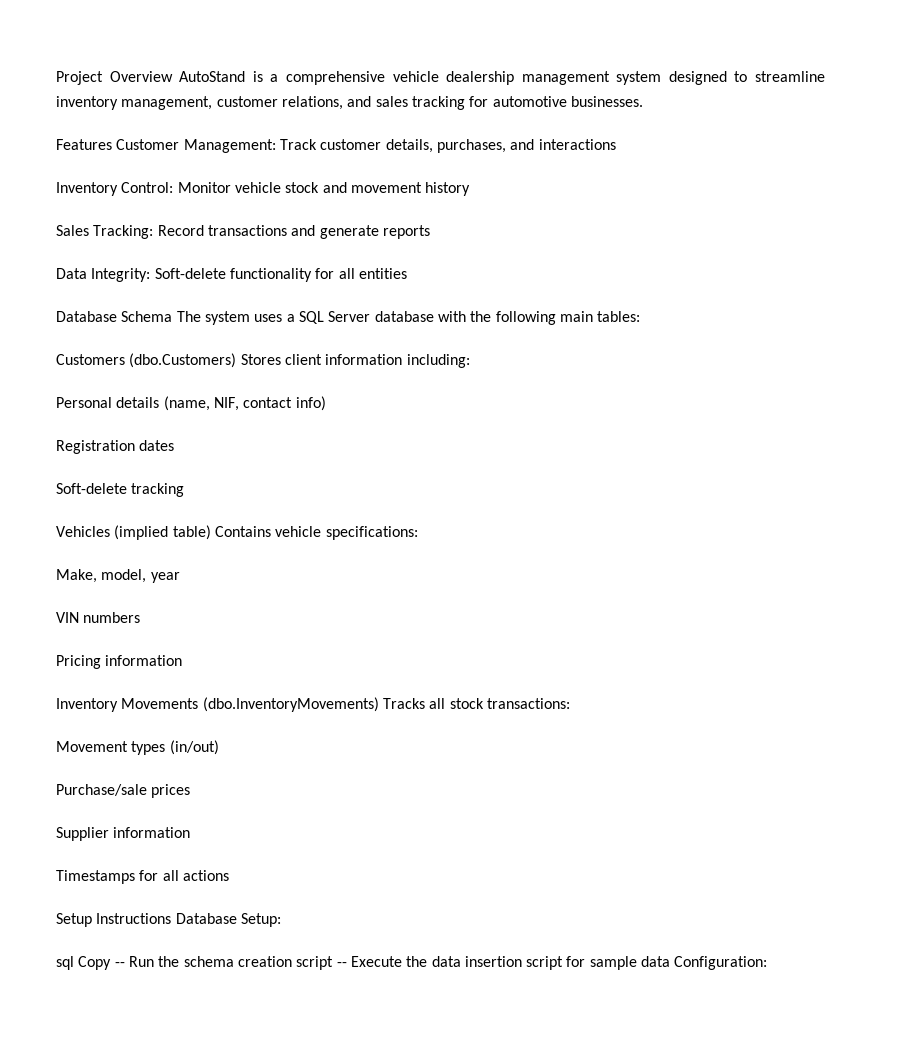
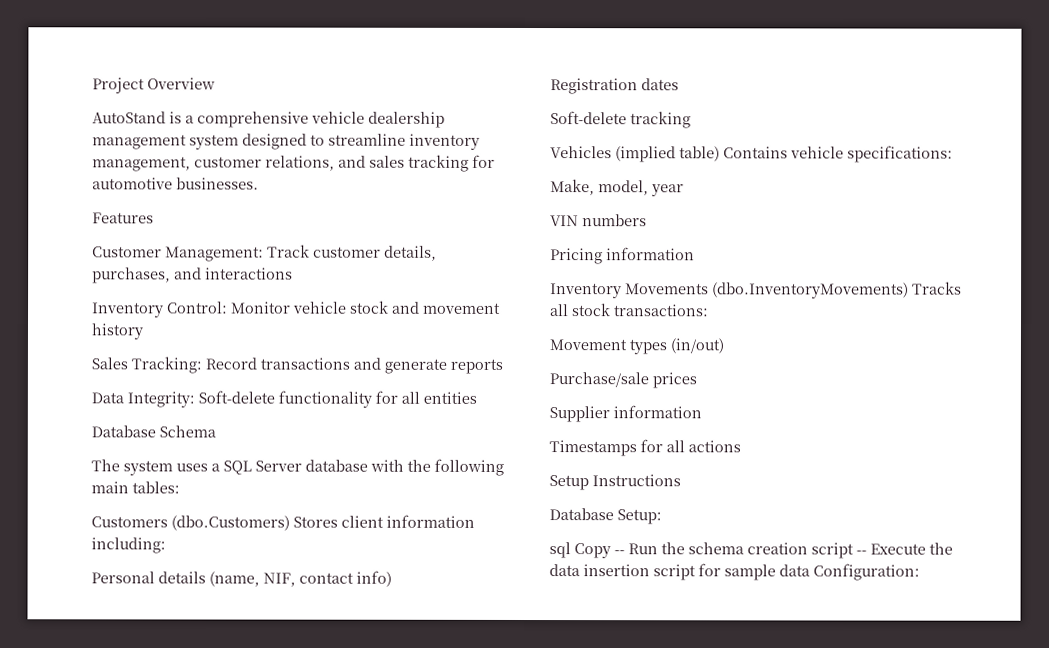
- Project Overview AutoStand is a comprehensive vehicle dealership management system designed to streamline inventory management, customer relations, and sales tracking for automotive businesses.
+ Project Overview
+ AutoStand is a comprehensive vehicle dealership management system designed to streamline inventory management, customer relations, and sales tracking for automotive businesses.
- Features Customer Management: Track customer details, purchases, and interactions
+ Features
+ Customer Management: Track customer details, purchases, and interactions
- Database Schema The system uses a SQL Server database with the following main tables:
+ Database Schema
+ The system uses a SQL Server database with the following main tables:
- Setup Instructions Database Setup:
+ Setup Instructions
+ Database Setup:

